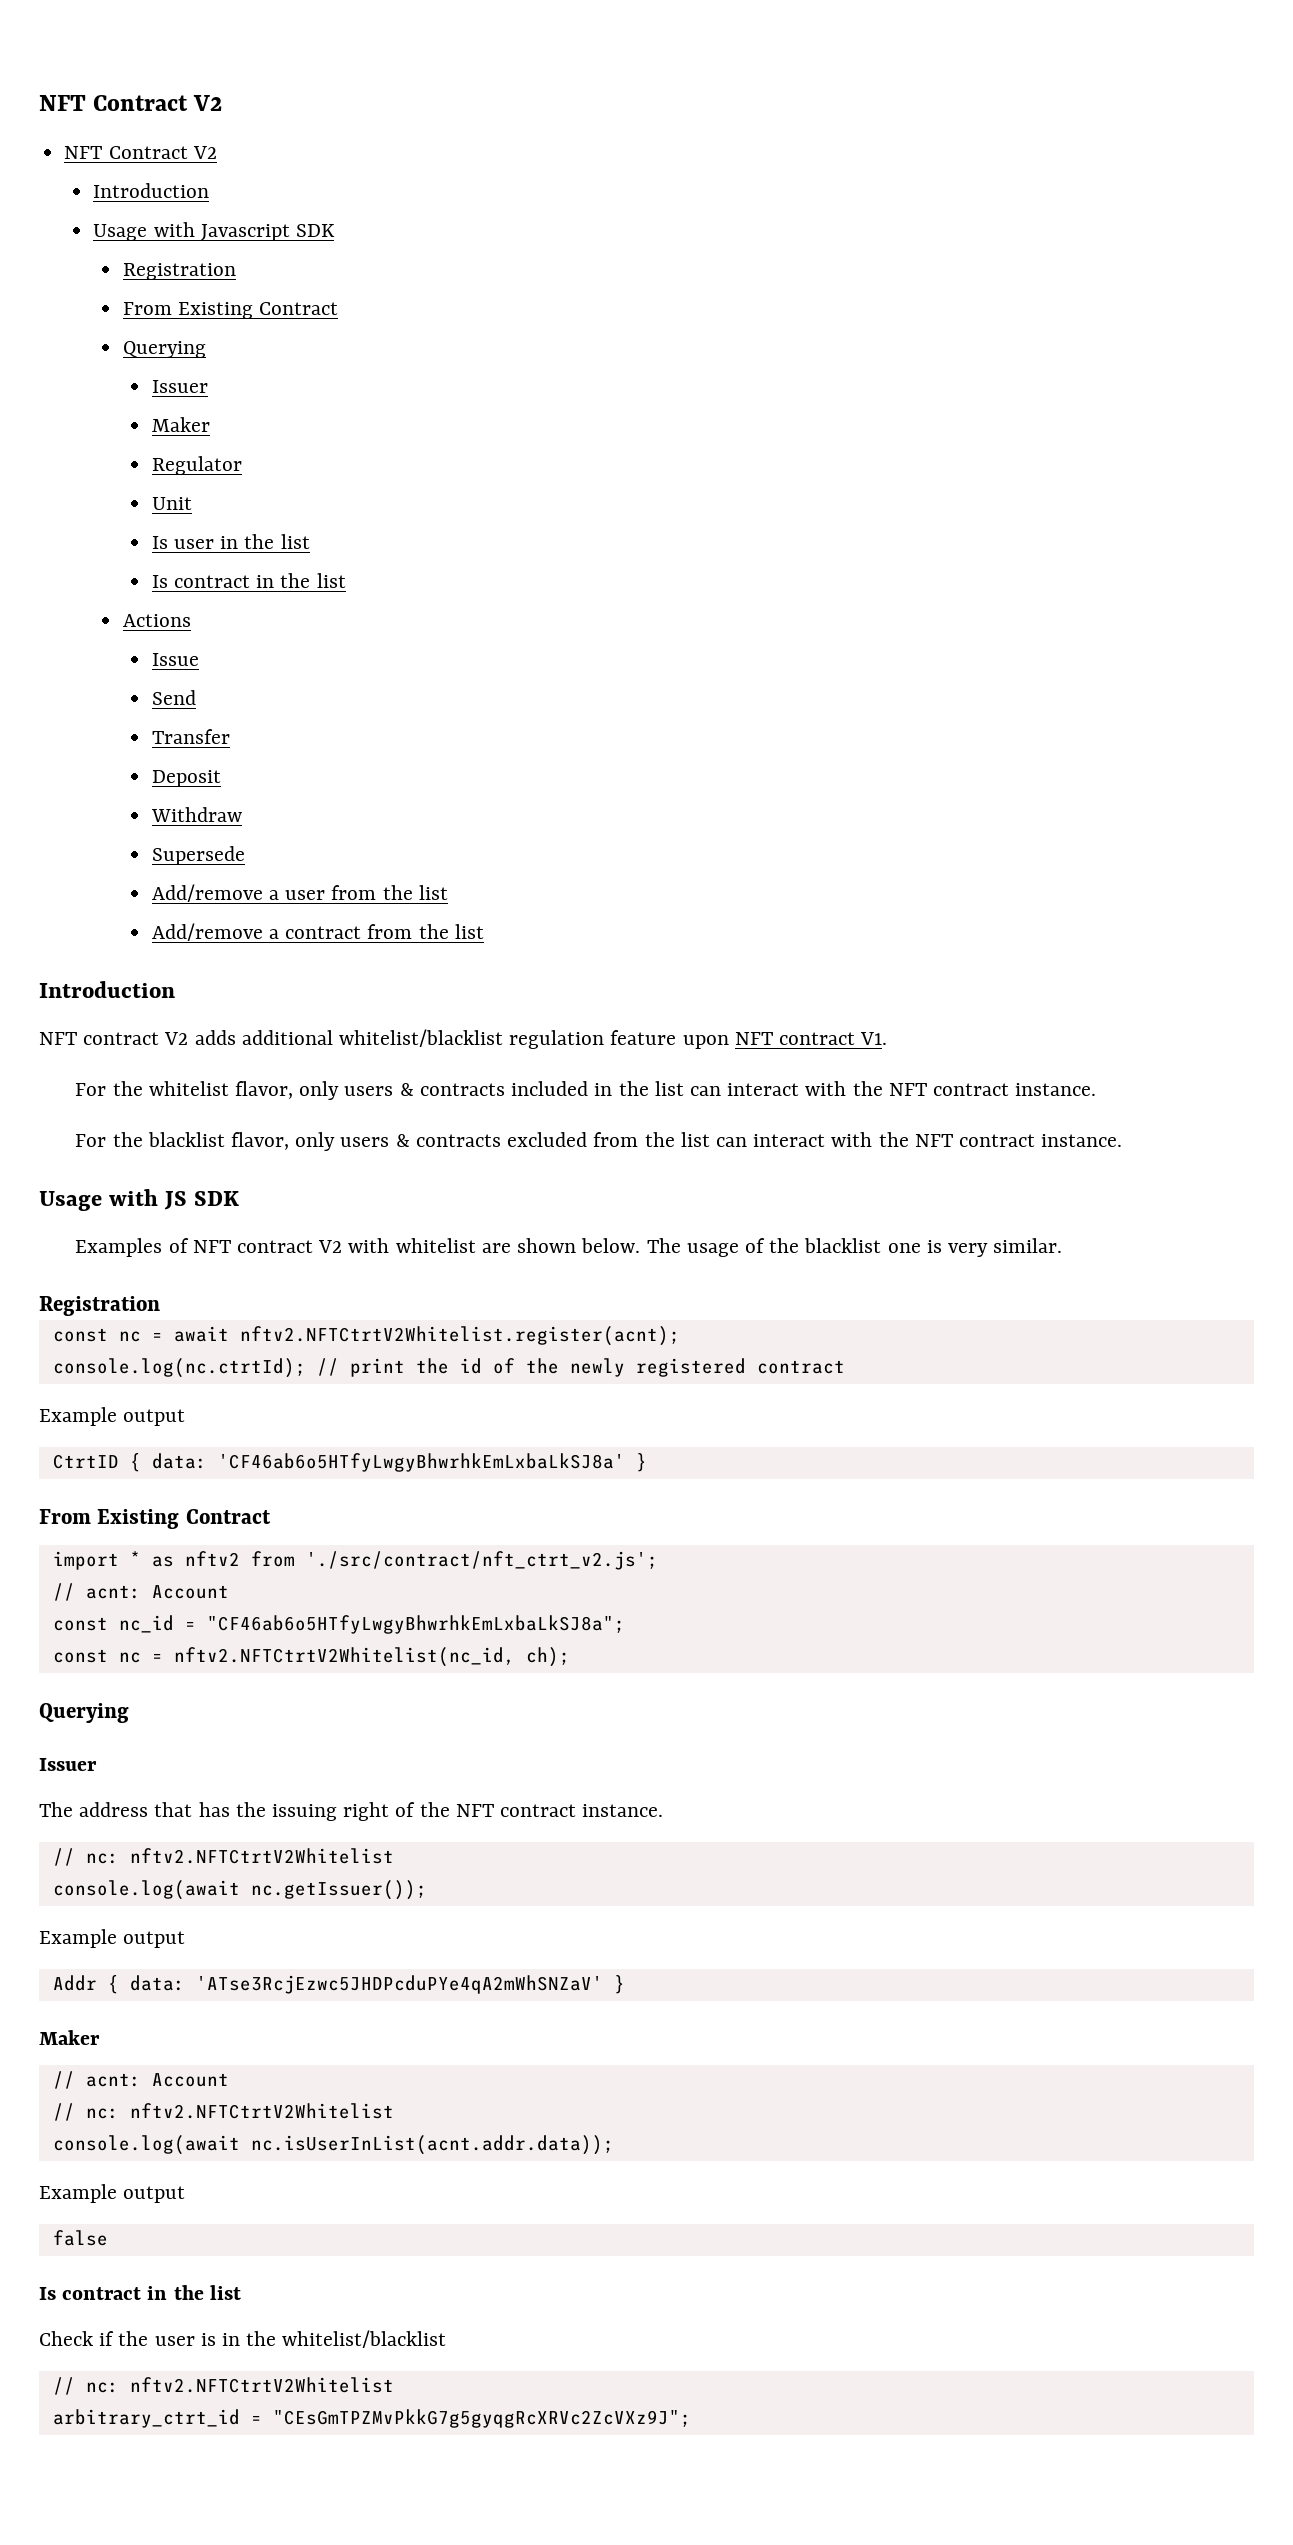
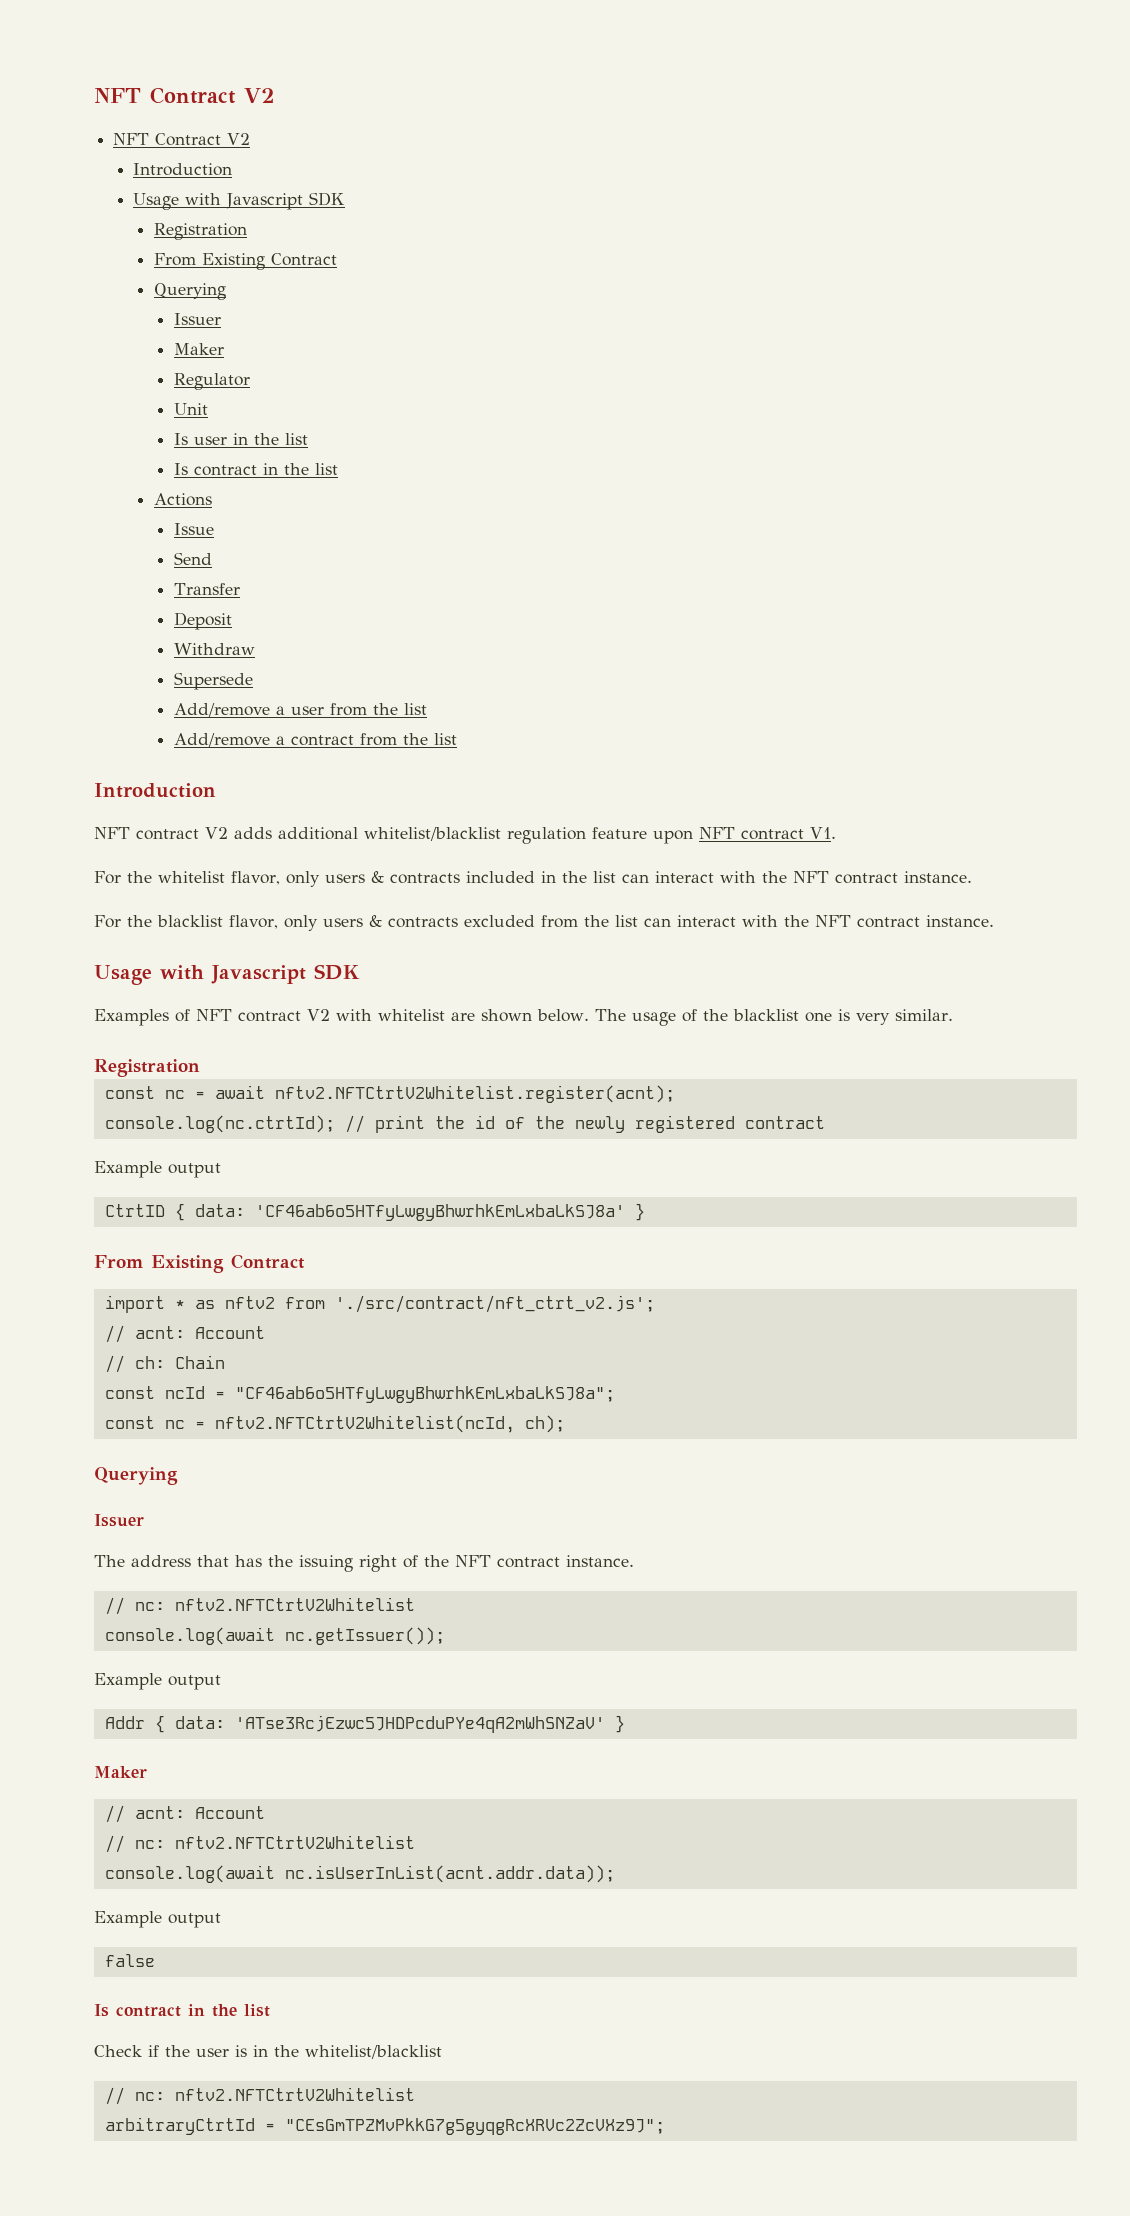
  For the blacklist flavor, only users & contracts excluded from the list can interact with the NFT contract instance.
- Usage with JS SDK
+ Usage with Javascript SDK
- const nc_id = "CF46ab6o5HTfyLwgyBhwrhkEmLxbaLkSJ8a";
+ // ch: Chain
+ const ncId = "CF46ab6o5HTfyLwgyBhwrhkEmLxbaLkSJ8a";
- const nc = nftv2.NFTCtrtV2Whitelist(nc_id, ch);
+ const nc = nftv2.NFTCtrtV2Whitelist(ncId, ch);
- arbitrary_ctrt_id = "CEsGmTPZMvPkkG7g5gyqgRcXRVc2ZcVXz9J";
+ arbitraryCtrtId = "CEsGmTPZMvPkkG7g5gyqgRcXRVc2ZcVXz9J";

